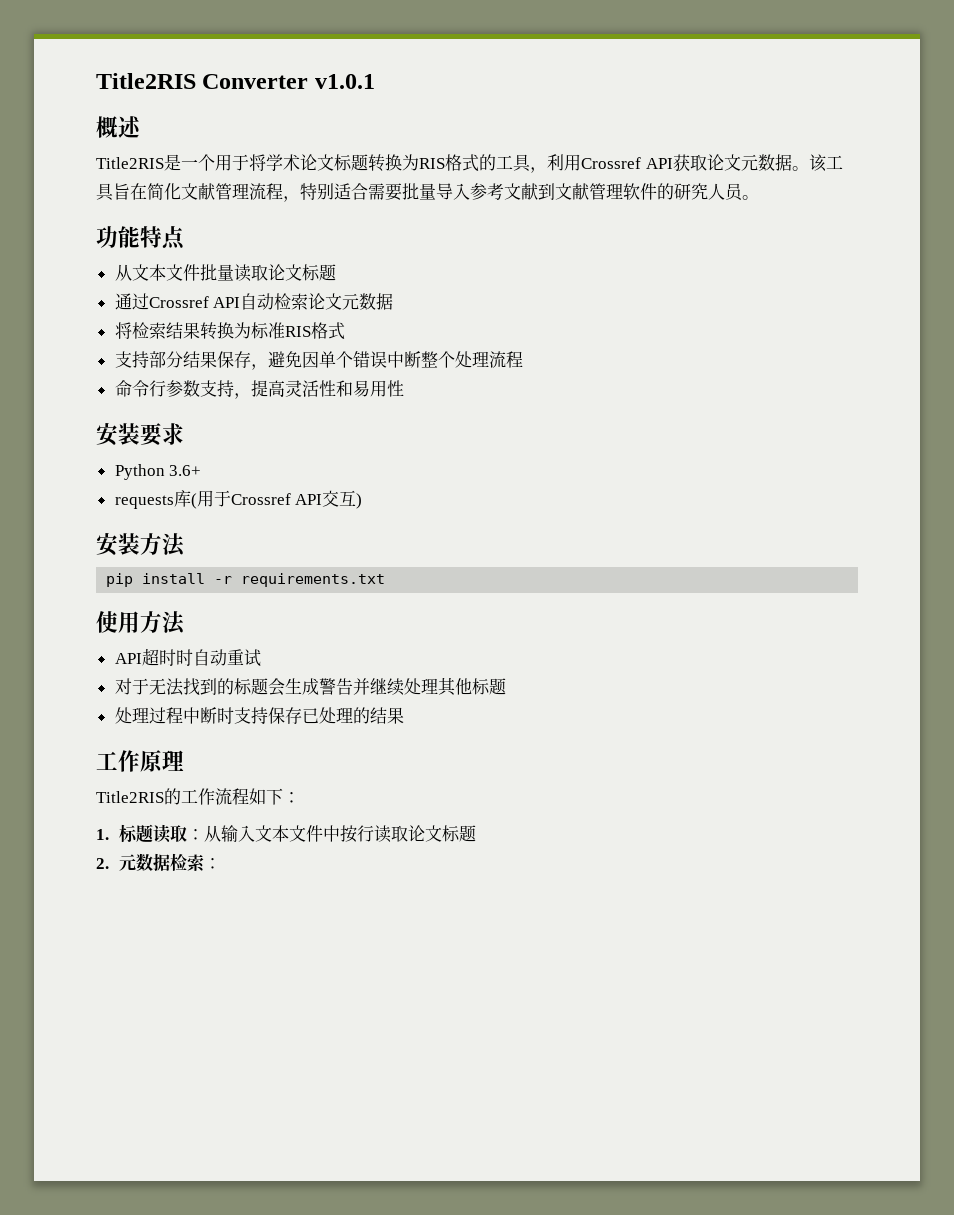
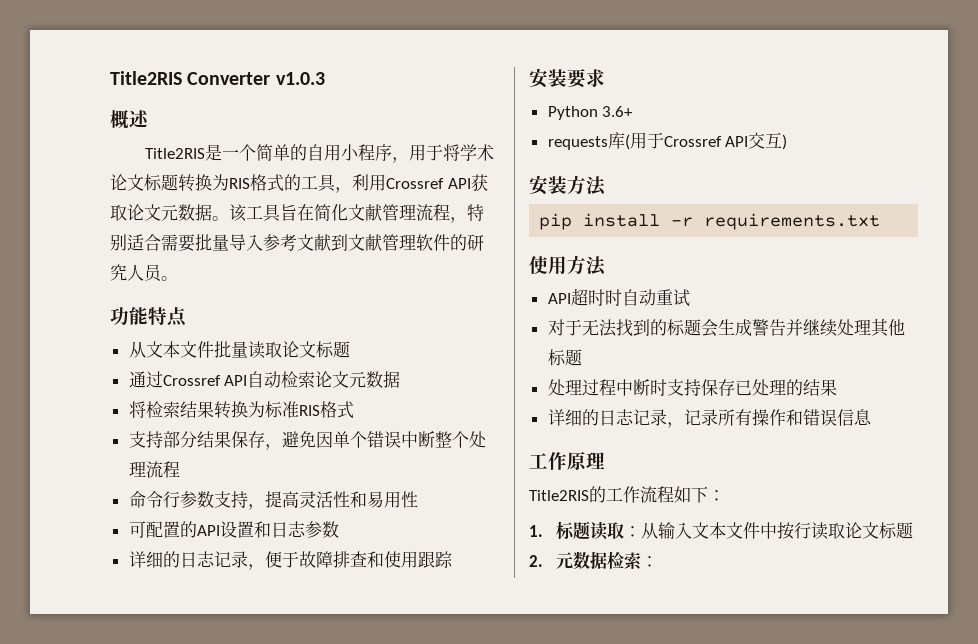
- Title2RIS Converter v1.0.1
+ Title2RIS Converter v1.0.3
- Title2RIS是一个用于将学术论文标题转换为RIS格式的工具，利用Crossref API获取论文元数据。
+ Title2RIS是一个简单的自用小程序，用于将学术论文标题转换为RIS格式的工具，利用Crossref API获取论文元数据。
+ 可配置的API设置和日志参数
+ 详细的日志记录，便于故障排查和使用跟踪
+ 详细的日志记录，记录所有操作和错误信息

